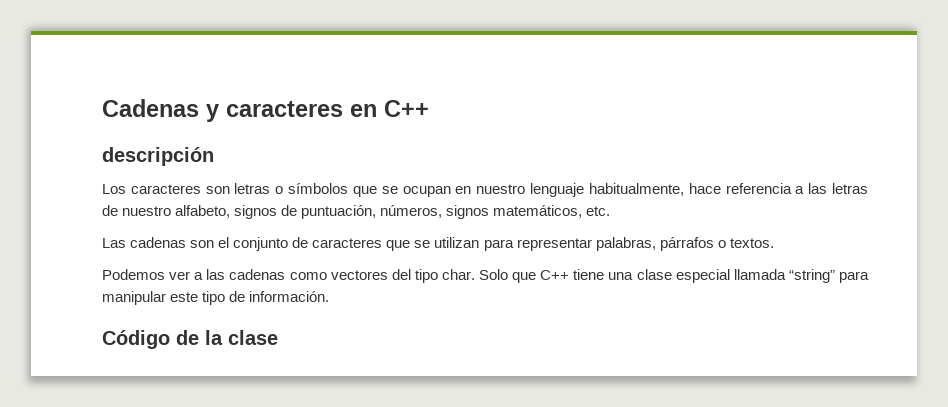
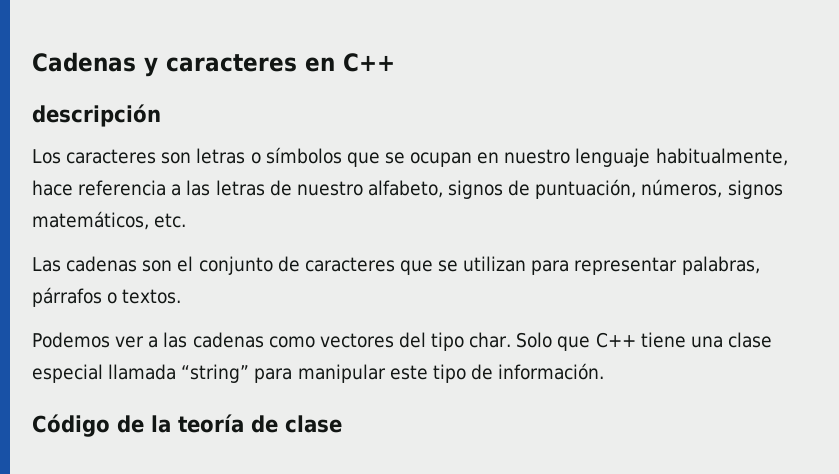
- Código de la clase
+ Código de la teoría de clase

